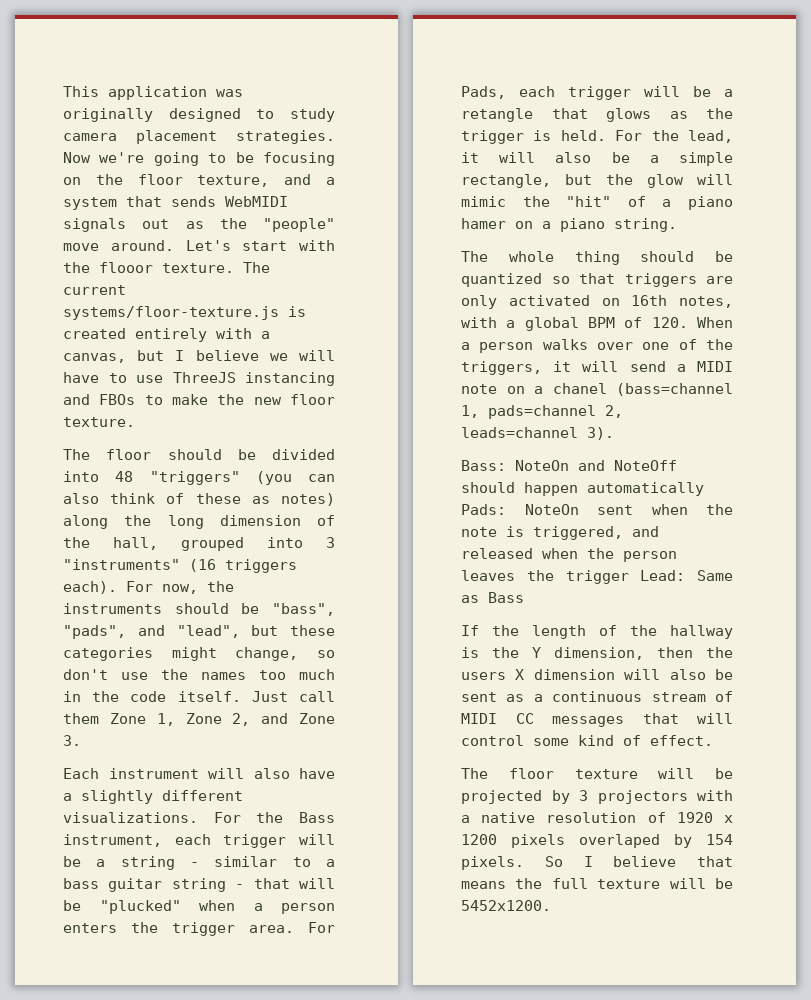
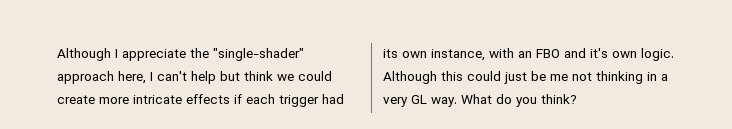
- This application was originally designed to study camera placement strategies. Now we're going to be focusing on the floor texture, and a system that sends WebMIDI signals out as the "people" move around. Let's start with the flooor texture. The current systems/floor-texture.js is created entirely with a canvas, but I believe we will have to use ThreeJS instancing and FBOs to make the new floor texture.
- The floor should be divided into 48 "triggers" (you can also think of these as notes) along the long dimension of the hall, grouped into 3 "instruments" (16 triggers each). For now, the instruments should be "bass", "pads", and "lead", but these categories might change, so don't use the names too much in the code itself. Just call them Zone 1, Zone 2, and Zone 3.
- Each instrument will also have a slightly different visualizations. For the Bass instrument, each trigger will be a string - similar to a bass guitar string - that will be "plucked" when a person enters the trigger area. For Pads, each trigger will be a retangle that glows as the trigger is held. For the lead, it will also be a simple rectangle, but the glow will mimic the "hit" of a piano hamer on a piano string.
- The whole thing should be quantized so that triggers are only activated on 16th notes, with a global BPM of 120. When a person walks over one of the triggers, it will send a MIDI note on a chanel (bass=channel 1, pads=channel 2, leads=channel 3).
- Bass: NoteOn and NoteOff should happen automatically Pads: NoteOn sent when the note is triggered, and released when the person leaves the trigger Lead: Same as Bass
- If the length of the hallway is the Y dimension, then the users X dimension will also be sent as a continuous stream of MIDI CC messages that will control some kind of effect.
- The floor texture will be projected by 3 projectors with a native resolution of 1920 x 1200 pixels overlaped by 154 pixels. So I believe that means the full texture will be 5452x1200.
+ Although I appreciate the "single-shader" approach here, I can't help but think we could create more intricate effects if each trigger had its own instance, with an FBO and it's own logic. Although this could just be me not thinking in a very GL way. What do you think?

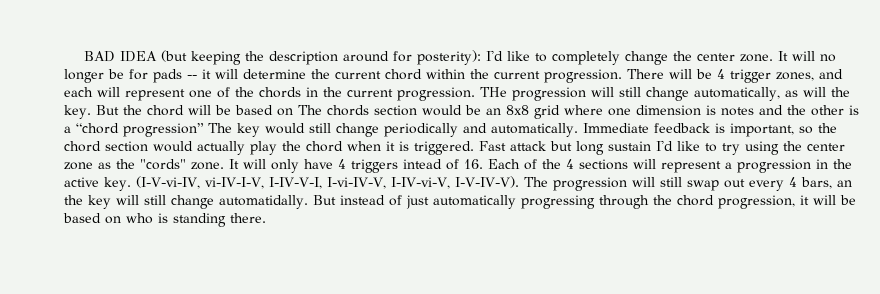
- Although I appreciate the "single-shader" approach here, I can't help but think we could create more intricate effects if each trigger had its own instance, with an FBO and it's own logic. Although this could just be me not thinking in a very GL way. What do you think?
+ BAD IDEA (but keeping the description around for posterity): I'd like to completely change the center zone. It will no longer be for pads -- it will determine the current chord within the current progression. There will be 4 trigger zones, and each will represent one of the chords in the current progression. THe progression will still change automatically, as will the key. But the chord will be based on The chords section would be an 8x8 grid where one dimension is notes and the other is a “chord progression” The key would still change periodically and automatically. Immediate feedback is important, so the chord section would actually play the chord when it is triggered. Fast attack but long sustain I'd like to try using the center zone as the "cords" zone. It will only have 4 triggers intead of 16. Each of the 4 sections will represent a progression in the active key. (I-V-vi-IV, vi-IV-I-V, I-IV-V-I, I-vi-IV-V, I-IV-vi-V, I-V-IV-V). The progression will still swap out every 4 bars, an the key will still change automatidally. But instead of just automatically progressing through the chord progression, it will be based on who is standing there.

